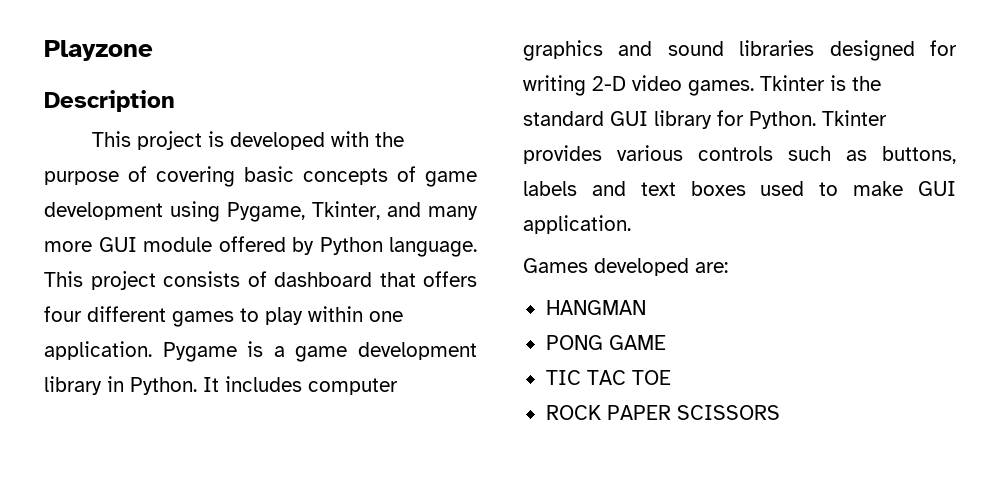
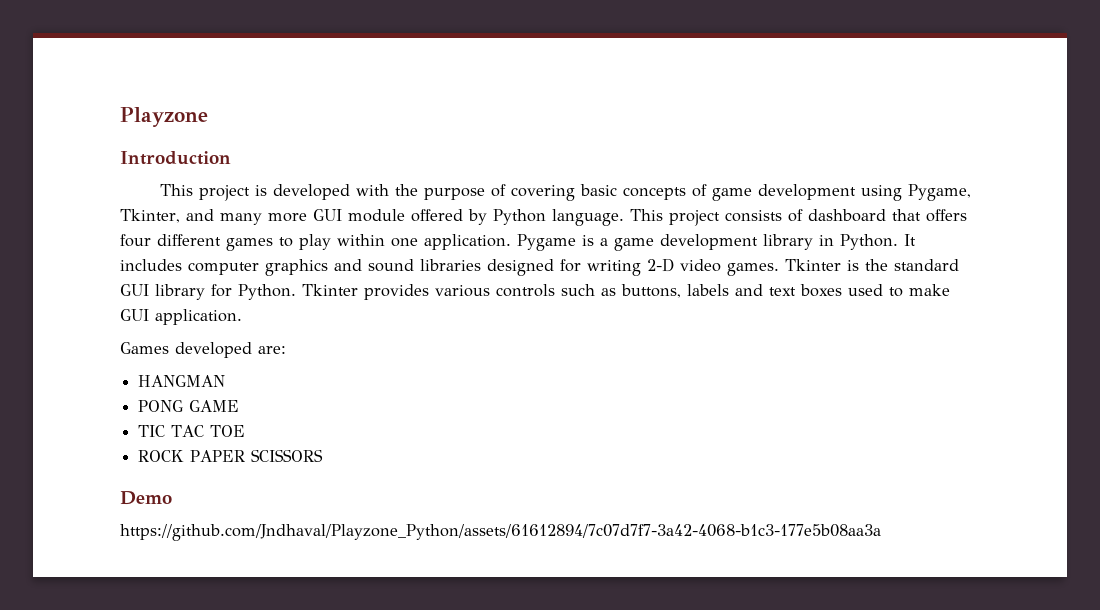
- Description
+ Introduction
+ Demo
+ https://github.com/Jndhaval/Playzone_Python/assets/61612894/7c07d7f7-3a42-4068-b1c3-177e5b08aa3a

